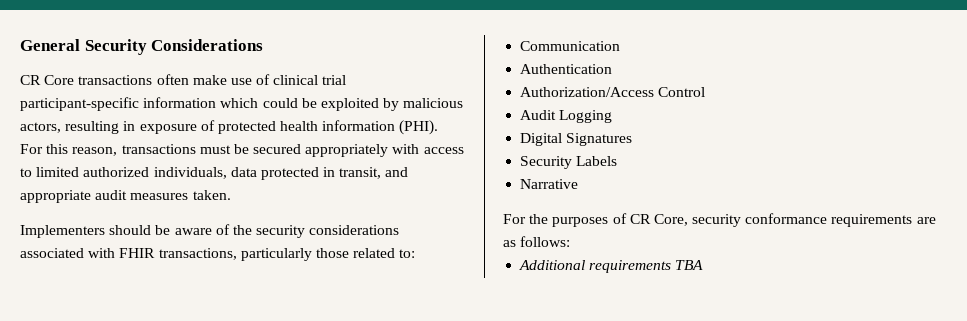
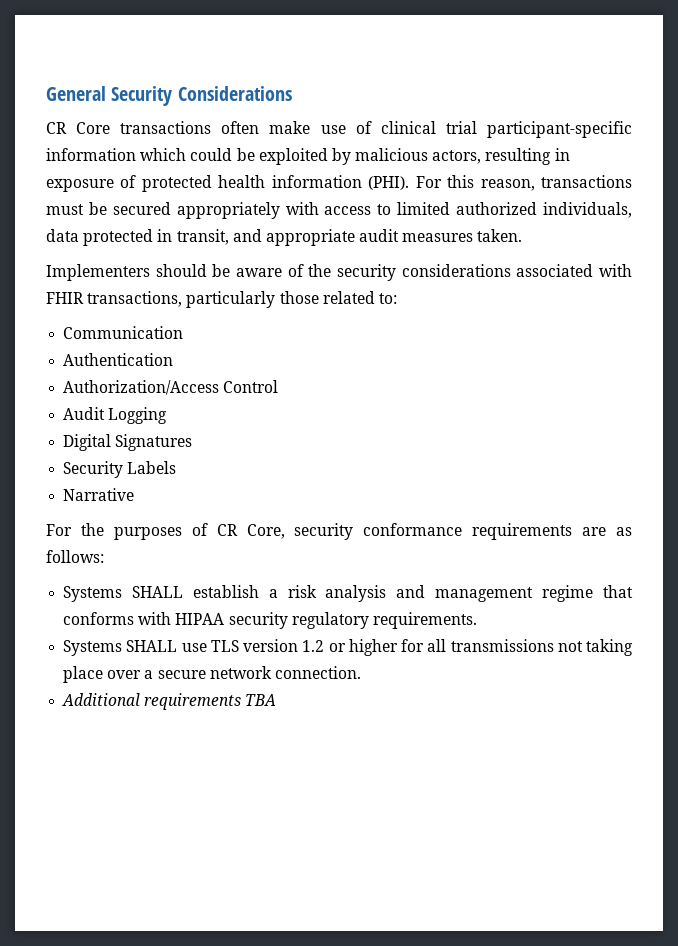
+ Systems SHALL establish a risk analysis and management regime that conforms with HIPAA security regulatory requirements.
+ Systems SHALL use TLS version 1.2 or higher for all transmissions not taking place over a secure network connection.

